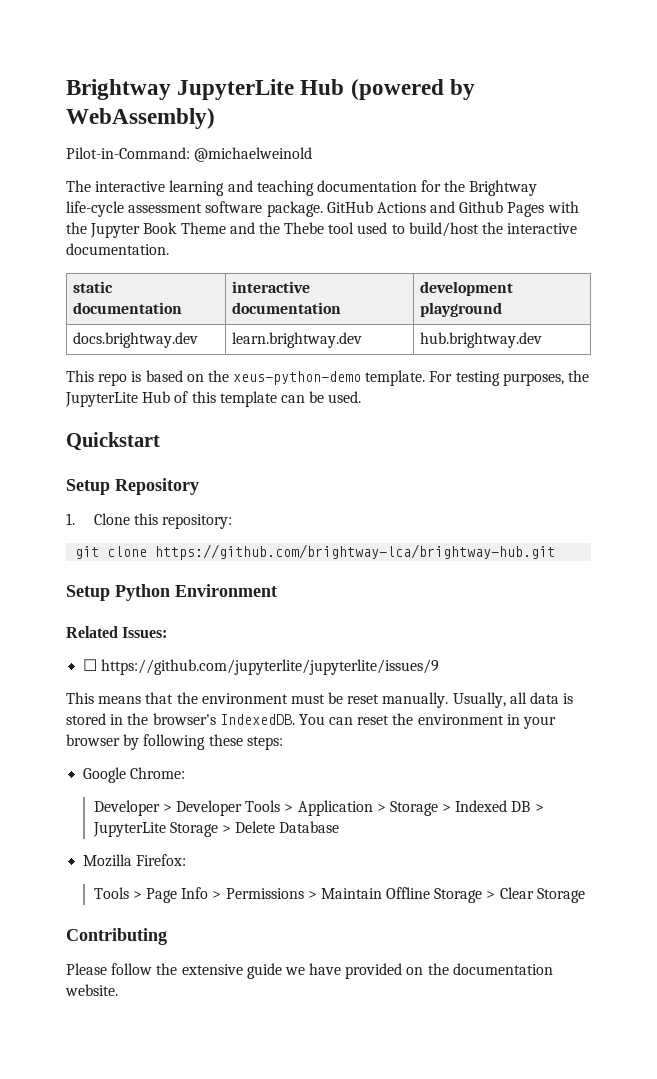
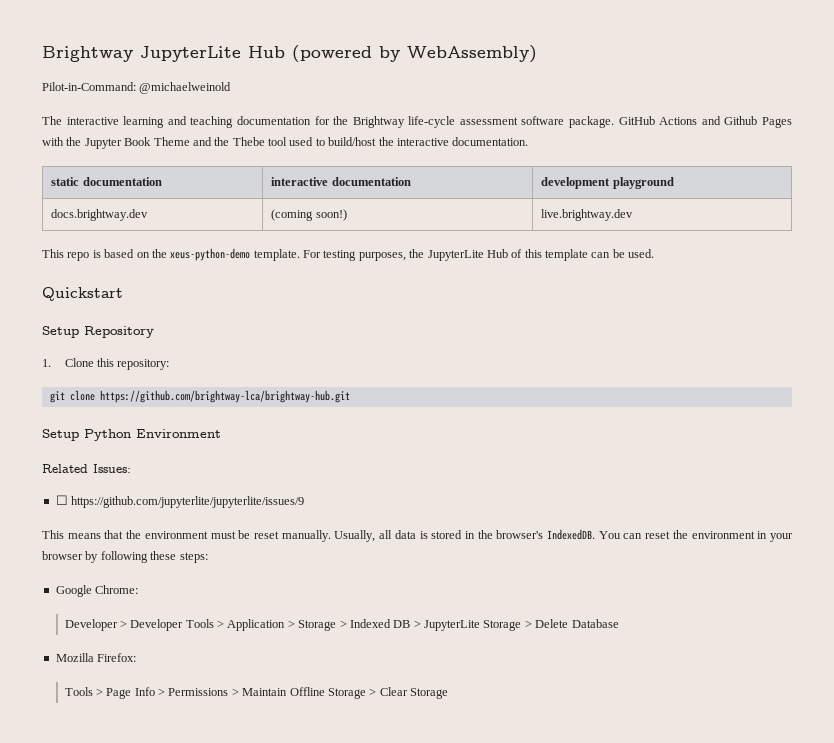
- docs.brightway.dev | learn.brightway.dev | hub.brightway.dev
+ docs.brightway.dev | (coming soon!) | live.brightway.dev
- Contributing
- Please follow the extensive guide we have provided on the documentation website.

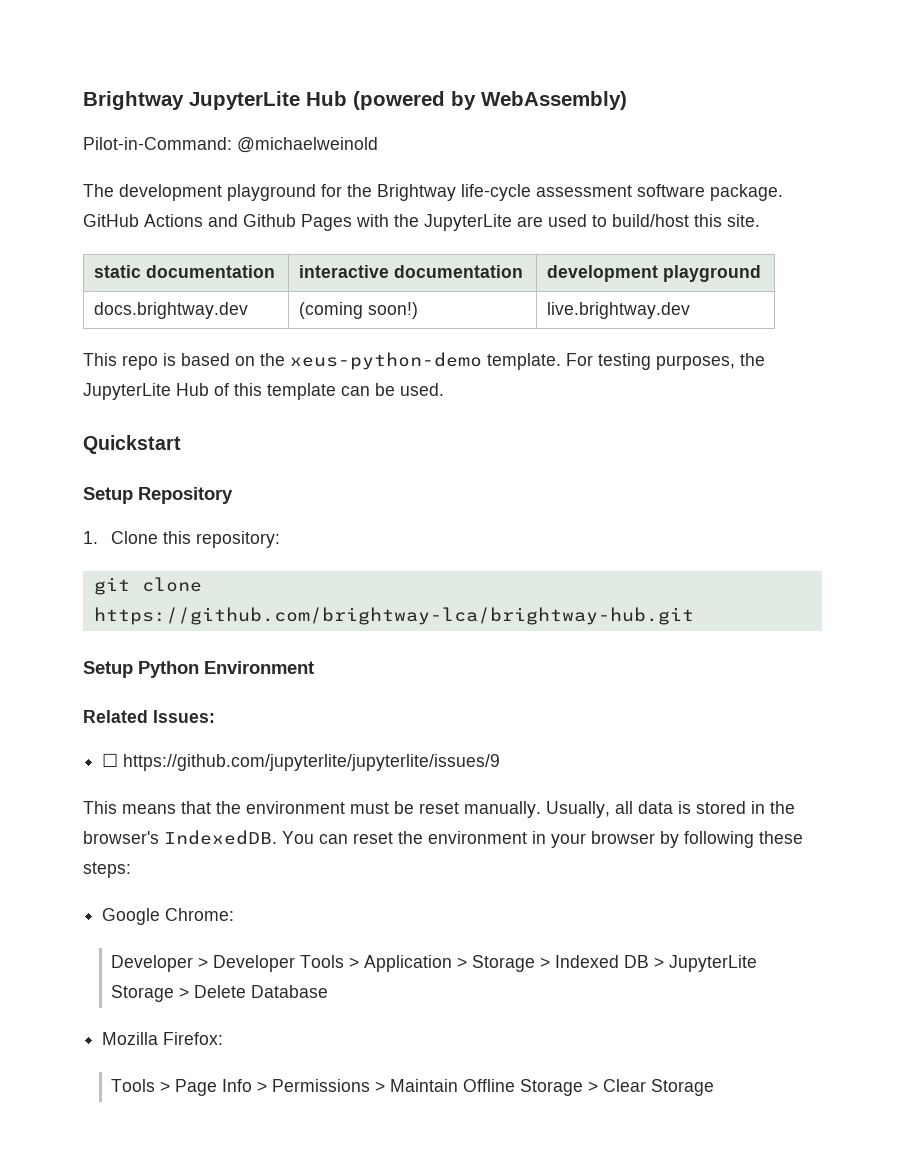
- The interactive learning and teaching documentation for the Brightway life-cycle assessment software package.
+ The development playground for the Brightway life-cycle assessment software package.
- GitHub Actions and Github Pages with the Jupyter Book Theme and the Thebe tool used to build/host the interactive documentation.
+ GitHub Actions and Github Pages with the JupyterLite are used to build/host this site.

